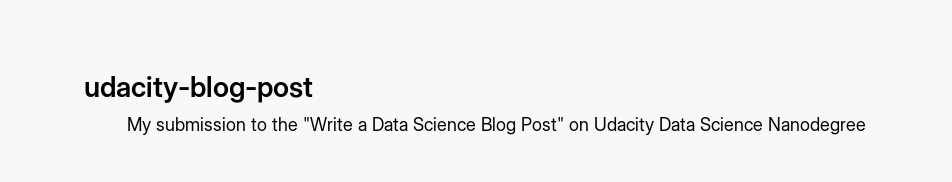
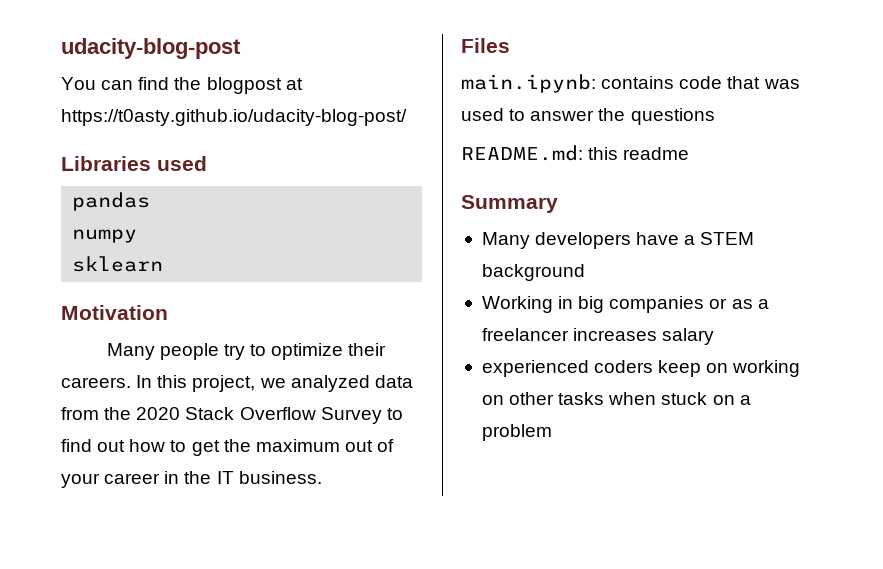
- My submission to the "Write a Data Science Blog Post" on Udacity Data Science Nanodegree
+ You can find the blogpost at https://t0asty.github.io/udacity-blog-post/
+ Libraries used
+ pandas
+ numpy
+ sklearn
+ Motivation
+ Many people try to optimize their careers. In this project, we analyzed data from the 2020 Stack Overflow Survey to find out how to get the maximum out of your career in the IT business.
+ Files
+ main.ipynb: contains code that was used to answer the questions
+ README.md: this readme
+ Summary
+ Many developers have a STEM background
+ Working in big companies or as a freelancer increases salary
+ experienced coders keep on working on other tasks when stuck on a problem

